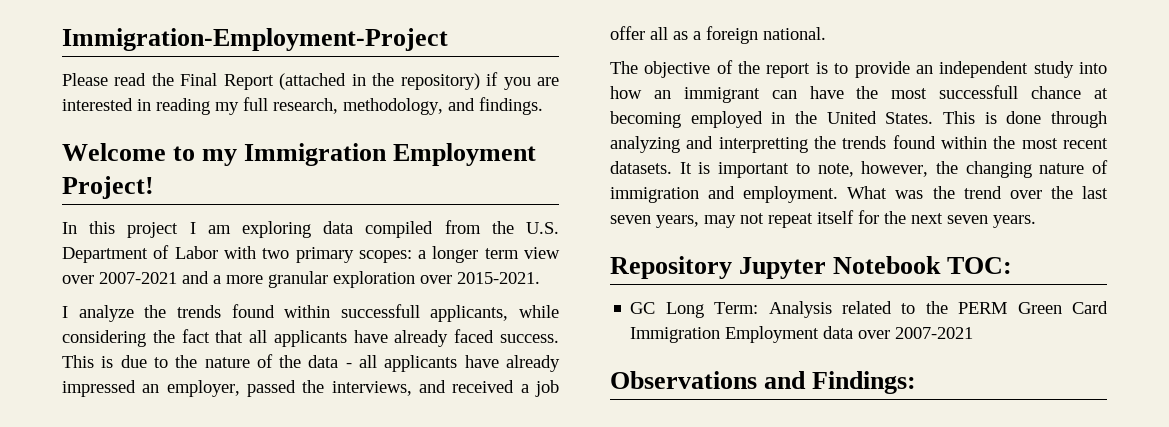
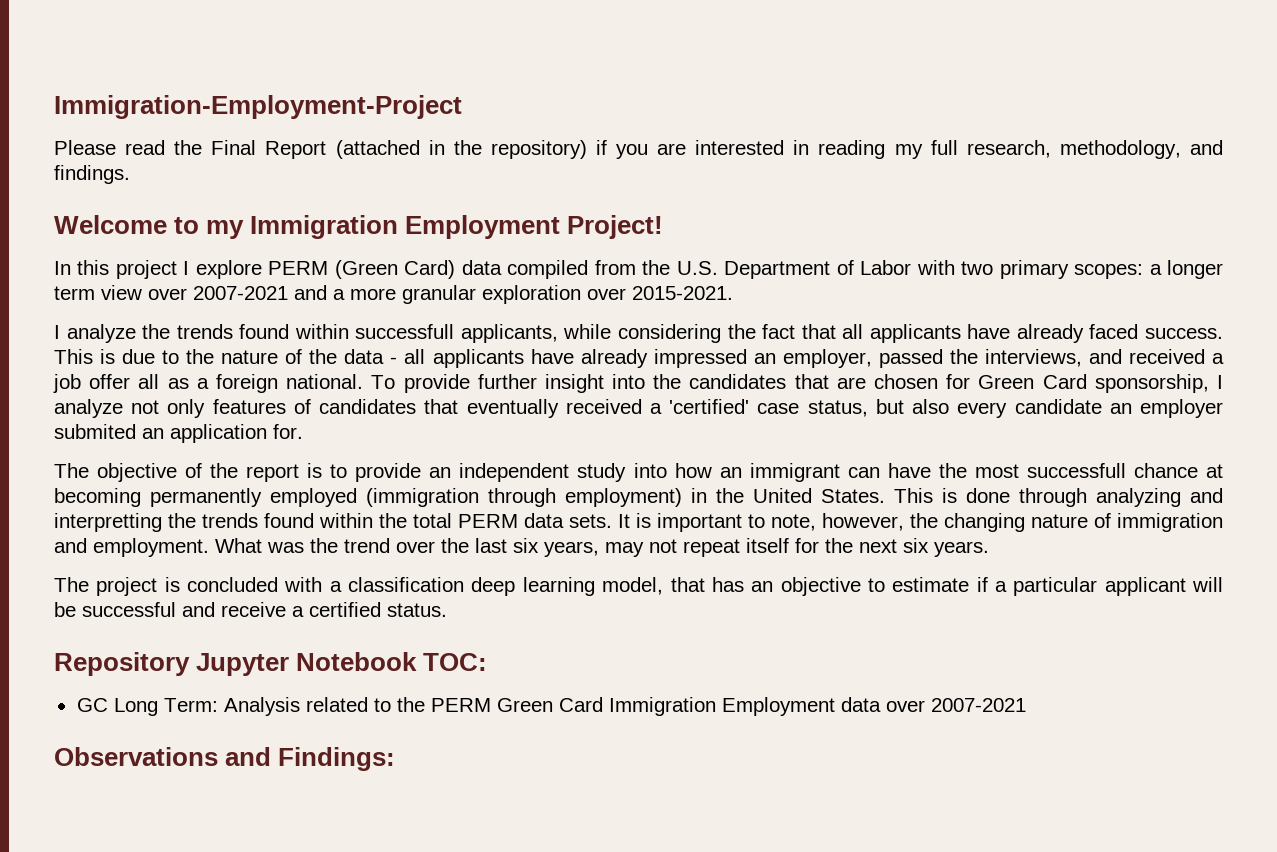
- In this project I am exploring data compiled from the U.S. Department of Labor with two primary scopes: a longer term view over 2007-2021 and a more granular exploration over 2015-2021.
+ In this project I explore PERM (Green Card) data compiled from the U.S. Department of Labor with two primary scopes: a longer term view over 2007-2021 and a more granular exploration over 2015-2021.
+ To provide further insight into the candidates that are chosen for Green Card sponsorship, I analyze not only features of candidates that eventually received a 'certified' case status, but also every candidate an employer submited an application for.
- The objective of the report is to provide an independent study into how an immigrant can have the most successfull chance at becoming employed in the United States.
+ The objective of the report is to provide an independent study into how an immigrant can have the most successfull chance at becoming permanently employed (immigration through employment) in the United States.
- This is done through analyzing and interpretting the trends found within the most recent datasets.
+ This is done through analyzing and interpretting the trends found within the total PERM data sets.
- What was the trend over the last seven years, may not repeat itself for the next seven years.
+ What was the trend over the last six years, may not repeat itself for the next six years.
+ The project is concluded with a classification deep learning model, that has an objective to estimate if a particular applicant will be successful and receive a certified status.

